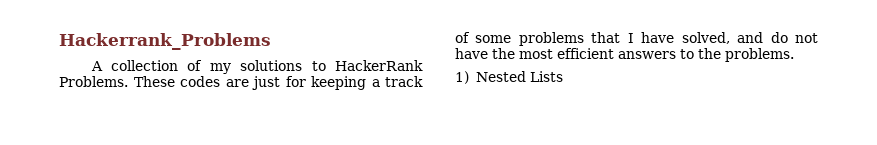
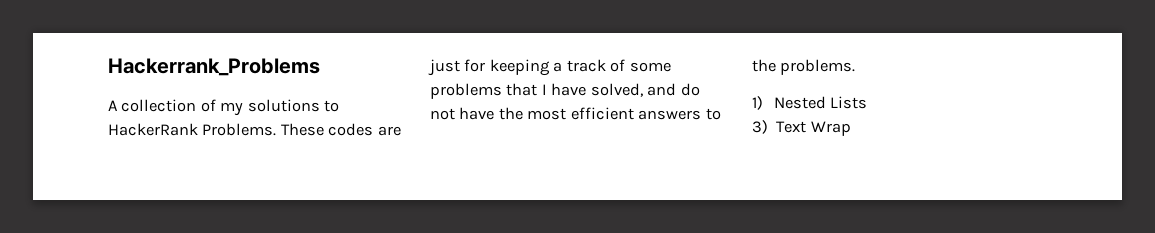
+ 3) Text Wrap

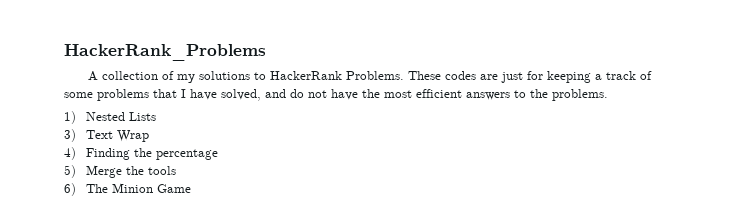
- Hackerrank_Problems
+ HackerRank_Problems
+ 4) Finding the percentage
+ 5) Merge the tools
+ 6) The Minion Game

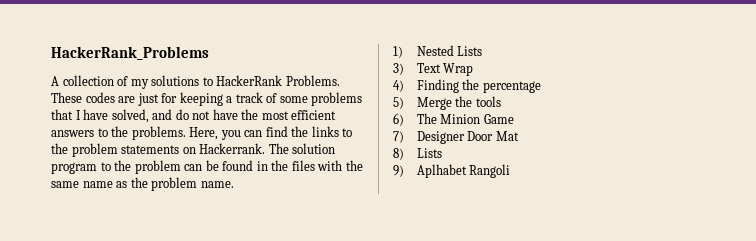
+ Here, you can find the links to the problem statements on Hackerrank. The solution program to the problem can be found in the files with the same name as the problem name.
+ 7) Designer Door Mat
+ 8) Lists
+ 9) Aplhabet Rangoli

